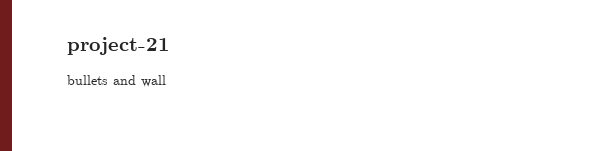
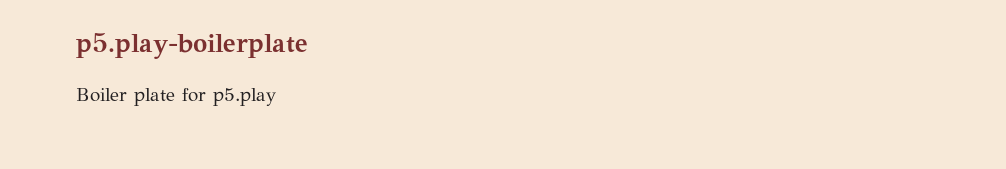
- project-21
- bullets and wall
+ p5.play-boilerplate
+ Boiler plate for p5.play

